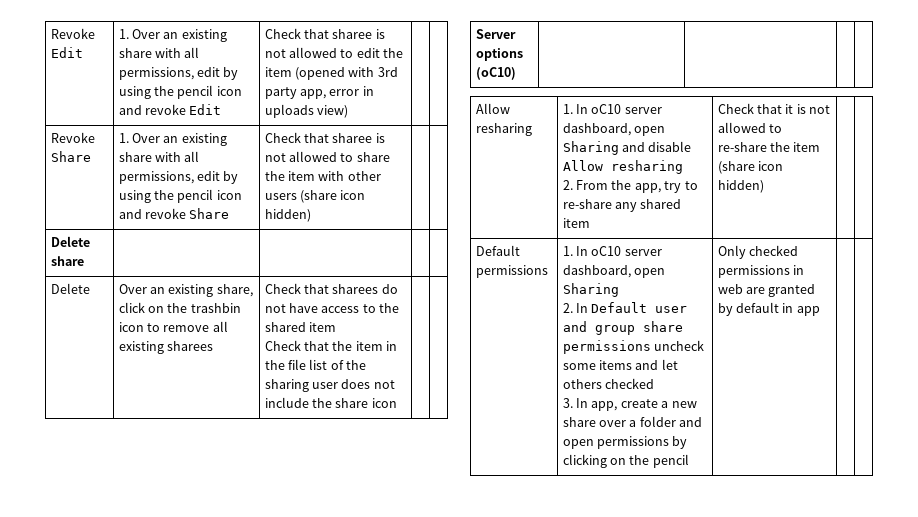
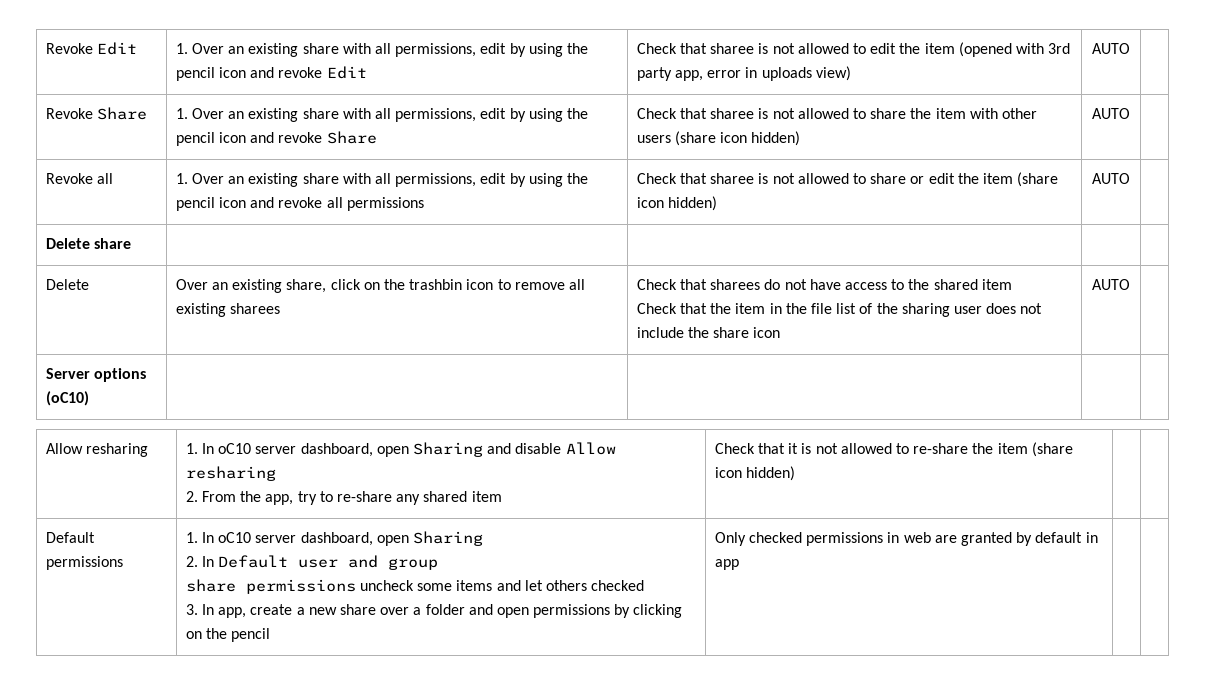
- Revoke Edit | 1. Over an existing share with all permissions, edit by using the pencil icon and revoke Edit | Check that sharee is not allowed to edit the item (opened with 3rd party app, error in uploads view) | |
+ Revoke Edit | 1. Over an existing share with all permissions, edit by using the pencil icon and revoke Edit | Check that sharee is not allowed to edit the item (opened with 3rd party app, error in uploads view) | AUTO |
- Revoke Share | 1. Over an existing share with all permissions, edit by using the pencil icon and revoke Share | Check that sharee is not allowed to share the item with other users (share icon hidden) | |
+ Revoke Share | 1. Over an existing share with all permissions, edit by using the pencil icon and revoke Share | Check that sharee is not allowed to share the item with other users (share icon hidden) | AUTO |
+ Revoke all | 1. Over an existing share with all permissions, edit by using the pencil icon and revoke all permissions | Check that sharee is not allowed to share or edit the item (share icon hidden) | AUTO |
- Check that the item in the file list of the sharing user does not include the share icon
+ Check that the item in the file list of the sharing user does not include the share icon | AUTO
- 2. In Default user and group share permissions uncheck some items and let others checked
+ 2. In Default user and group
+ share permissions uncheck some items and let others checked

